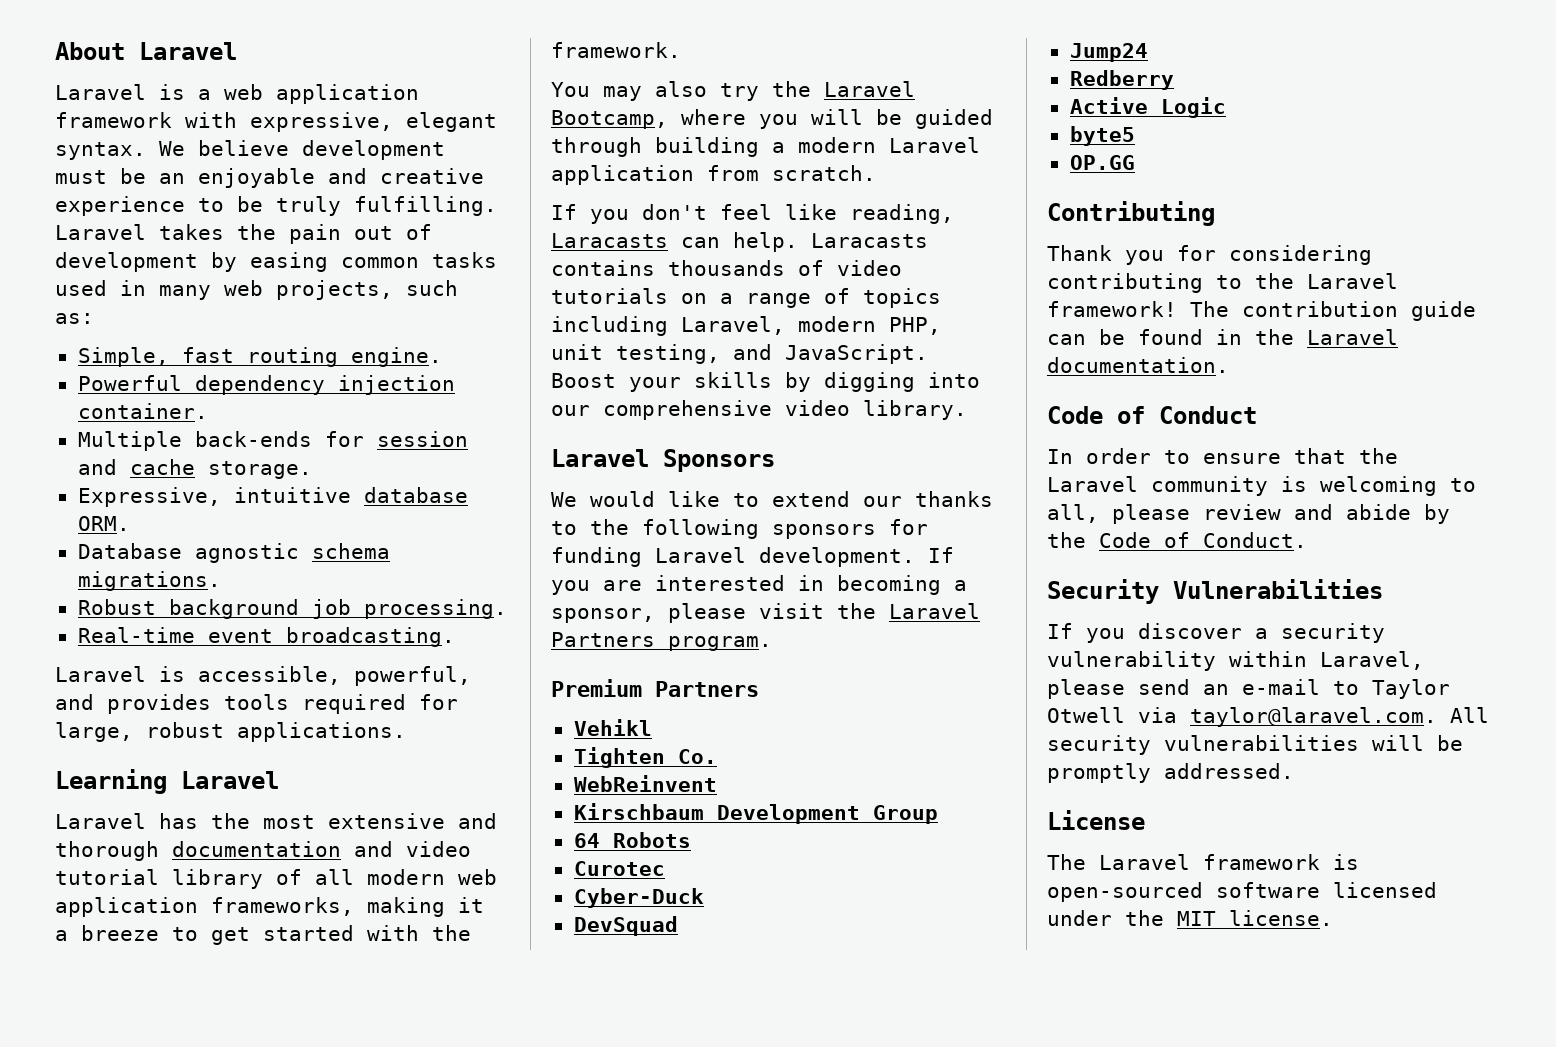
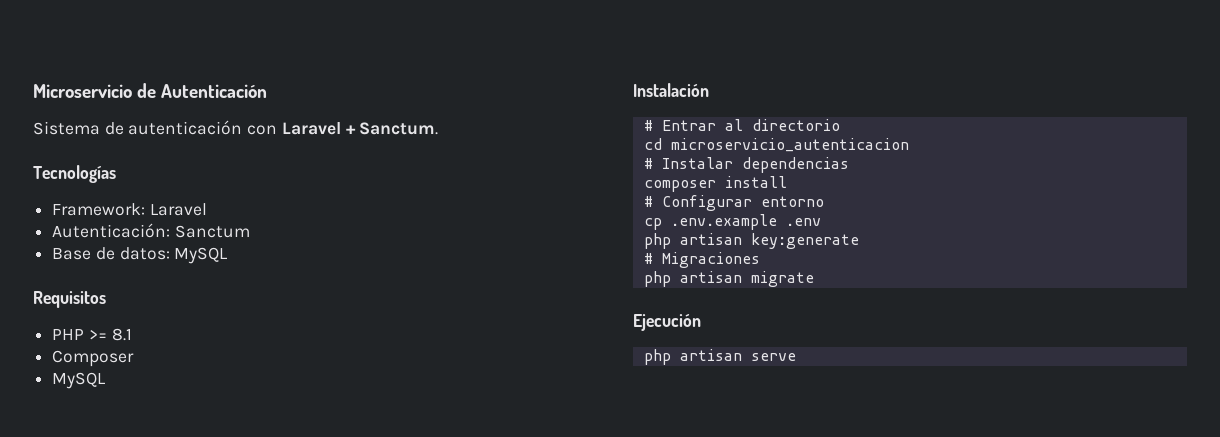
- About Laravel
- Laravel is a web application framework with expressive, elegant syntax. We believe development must be an enjoyable and creative experience to be truly fulfilling. Laravel takes the pain out of development by easing common tasks used in many web projects, such as:
- Simple, fast routing engine.
- Powerful dependency injection container.
- Multiple back-ends for session and cache storage.
- Expressive, intuitive database ORM.
- Database agnostic schema migrations.
- Robust background job processing.
- Real-time event broadcasting.
- Laravel is accessible, powerful, and provides tools required for large, robust applications.
- Learning Laravel
- Laravel has the most extensive and thorough documentation and video tutorial library of all modern web application frameworks, making it a breeze to get started with the framework.
- You may also try the Laravel Bootcamp, where you will be guided through building a modern Laravel application from scratch.
- If you don't feel like reading, Laracasts can help. Laracasts contains thousands of video tutorials on a range of topics including Laravel, modern PHP, unit testing, and JavaScript. Boost your skills by digging into our comprehensive video library.
- Laravel Sponsors
- We would like to extend our thanks to the following sponsors for funding Laravel development. If you are interested in becoming a sponsor, please visit the Laravel Partners program.
- Premium Partners
- Vehikl
- Tighten Co.
- WebReinvent
- Kirschbaum Development Group
- 64 Robots
- Curotec
- Cyber-Duck
- DevSquad
- Jump24
- Redberry
- Active Logic
- byte5
- OP.GG
- Contributing
- Thank you for considering contributing to the Laravel framework! The contribution guide can be found in the Laravel documentation.
- Code of Conduct
- In order to ensure that the Laravel community is welcoming to all, please review and abide by the Code of Conduct.
- Security Vulnerabilities
- If you discover a security vulnerability within Laravel, please send an e-mail to Taylor Otwell via taylor@laravel.com. All security vulnerabilities will be promptly addressed.
- License
- The Laravel framework is open-sourced software licensed under the MIT license.
+ Microservicio de Autenticación
+ Sistema de autenticación con Laravel + Sanctum.
+ Tecnologías
+ Framework: Laravel
+ Autenticación: Sanctum
+ Base de datos: MySQL
+ Requisitos
+ PHP >= 8.1
+ Composer
+ MySQL
+ Instalación
+ # Entrar al directorio
+ cd microservicio_autenticacion
+ # Instalar dependencias
+ composer install
+ # Configurar entorno
+ cp .env.example .env
+ php artisan key:generate
+ # Migraciones
+ php artisan migrate
+ Ejecución
+ php artisan serve

